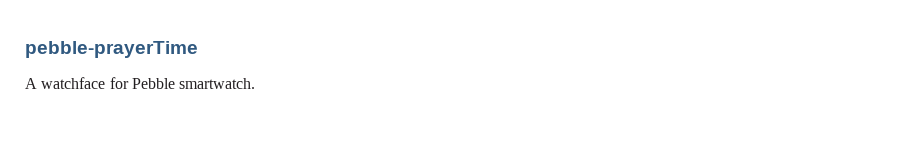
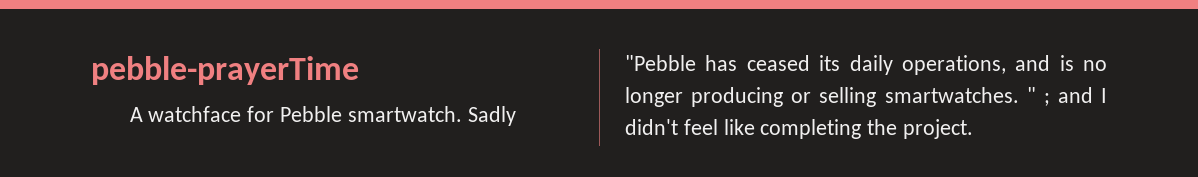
+ Sadly "Pebble has ceased its daily operations, and is no longer producing or selling smartwatches. " ; and I didn't feel like completing the project.

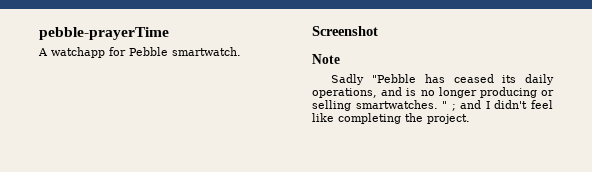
- A watchface for Pebble smartwatch. Sadly "Pebble has ceased its daily operations, and is no longer producing or selling smartwatches.
+ A watchapp for Pebble smartwatch.
+ Screenshot
+ Note
+ Sadly "Pebble has ceased its daily operations, and is no longer producing or selling smartwatches.

